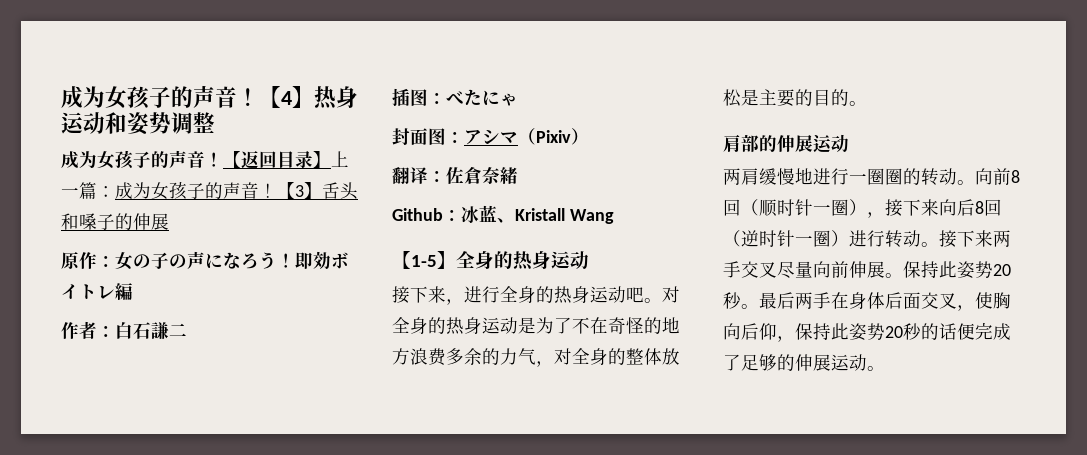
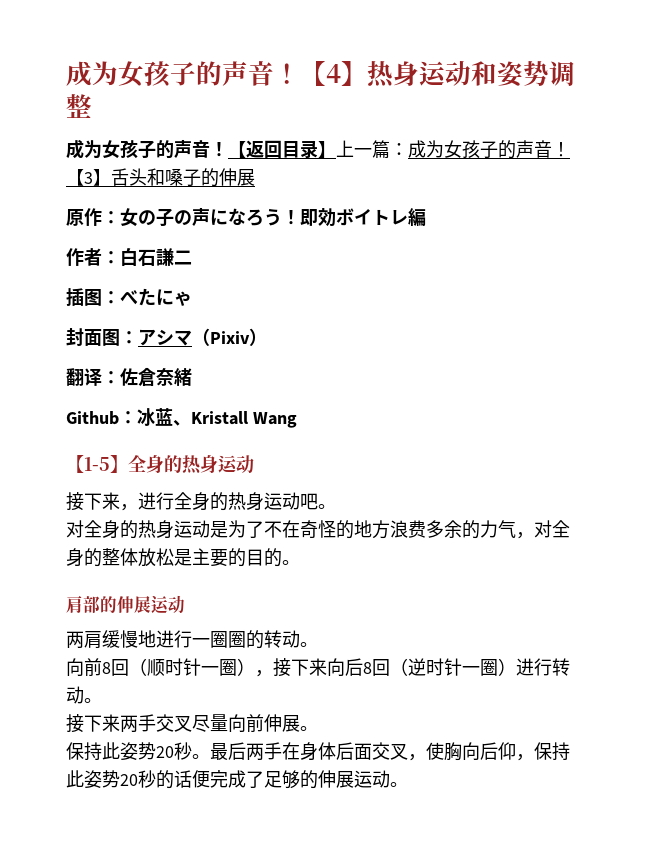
- 接下来，进行全身的热身运动吧。对全身的热身运动是为了不在奇怪的地方浪费多余的力气，对全身的整体放松是主要的目的。
+ 接下来，进行全身的热身运动吧。
+ 对全身的热身运动是为了不在奇怪的地方浪费多余的力气，对全身的整体放松是主要的目的。
- 两肩缓慢地进行一圈圈的转动。向前8回（顺时针一圈），接下来向后8回（逆时针一圈）进行转动。接下来两手交叉尽量向前伸展。保持此姿势20秒。
+ 两肩缓慢地进行一圈圈的转动。
+ 向前8回（顺时针一圈），接下来向后8回（逆时针一圈）进行转动。
+ 接下来两手交叉尽量向前伸展。
+ 保持此姿势20秒。

